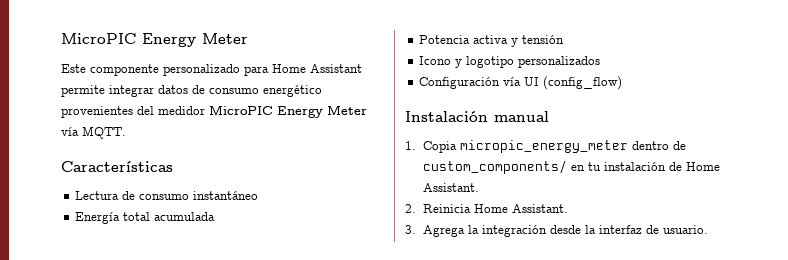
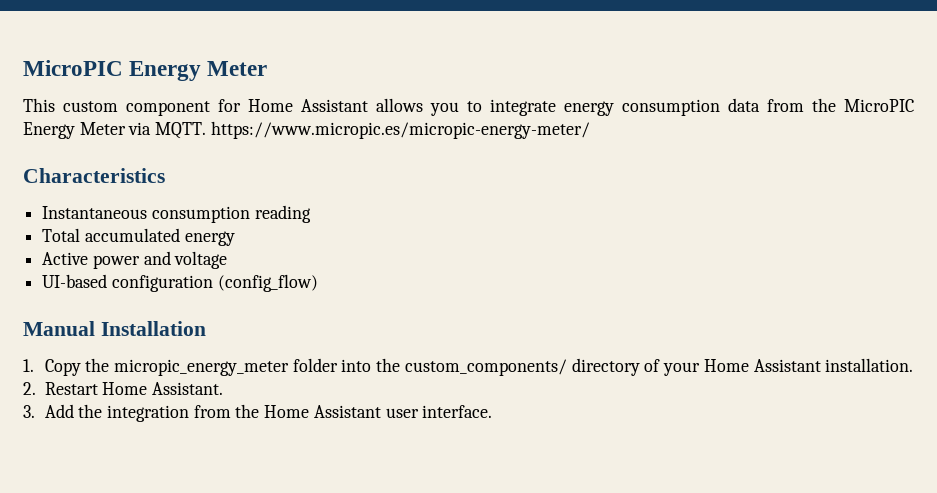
- Este componente personalizado para Home Assistant permite integrar datos de consumo energético provenientes del medidor MicroPIC Energy Meter vía MQTT.
- Características
- Lectura de consumo instantáneo
- Energía total acumulada
- Potencia activa y tensión
- Icono y logotipo personalizados
- Configuración vía UI (config_flow)
+ This custom component for Home Assistant allows you to integrate energy consumption data from the MicroPIC Energy Meter via MQTT. https://www.micropic.es/micropic-energy-meter/
+ Characteristics
+ Instantaneous consumption reading
+ Total accumulated energy
+ Active power and voltage
+ UI-based configuration (config_flow)
- Instalación manual
+ Manual Installation
- 1. Copia micropic_energy_meter dentro de custom_components/ en tu instalación de Home Assistant.
- 2. Reinicia Home Assistant.
- 3. Agrega la integración desde la interfaz de usuario.
+ 1. Copy the micropic_energy_meter folder into the custom_components/ directory of your Home Assistant installation.
+ 2. Restart Home Assistant.
+ 3. Add the integration from the Home Assistant user interface.

